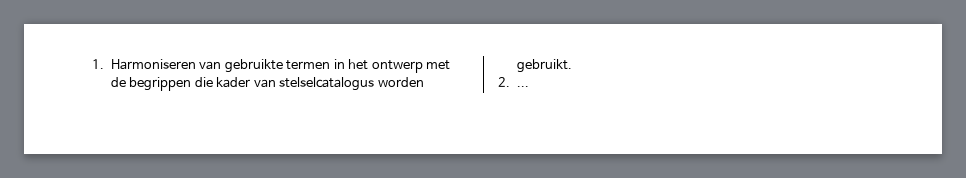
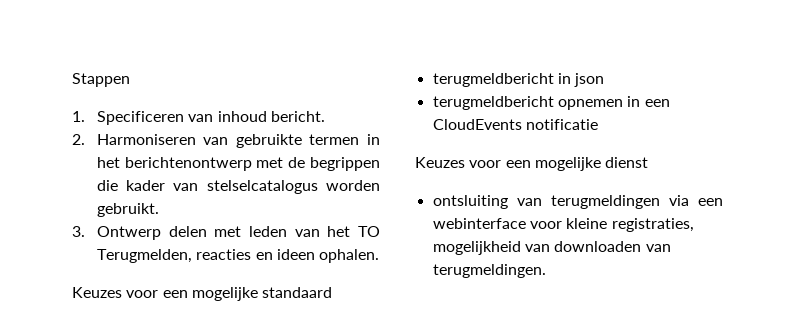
- 1. Harmoniseren van gebruikte termen in het ontwerp met de begrippen die kader van stelselcatalogus worden gebruikt.
+ Stappen
+ 1. Specificeren van inhoud bericht.
+ 2. Harmoniseren van gebruikte termen in het berichtenontwerp met de begrippen die kader van stelselcatalogus worden gebruikt.
- 2. ...
+ 3. Ontwerp delen met leden van het TO Terugmelden, reacties en ideen ophalen.
+ Keuzes voor een mogelijke standaard
+ terugmeldbericht in json
+ terugmeldbericht opnemen in een CloudEvents notificatie
+ Keuzes voor een mogelijke dienst
+ ontsluiting van terugmeldingen via een webinterface voor kleine registraties, mogelijkheid van downloaden van terugmeldingen.

